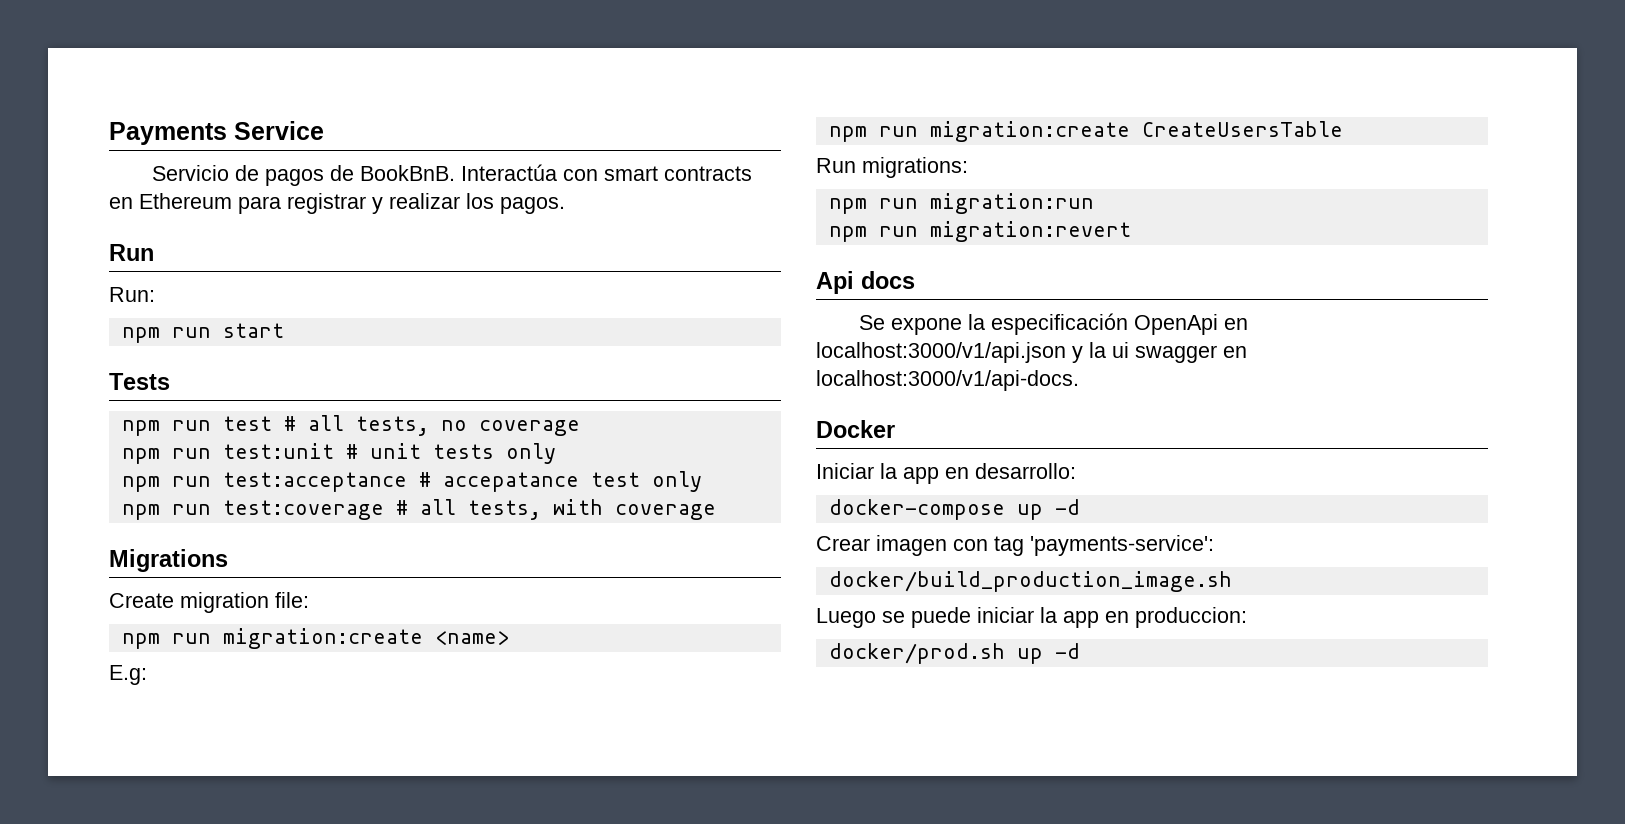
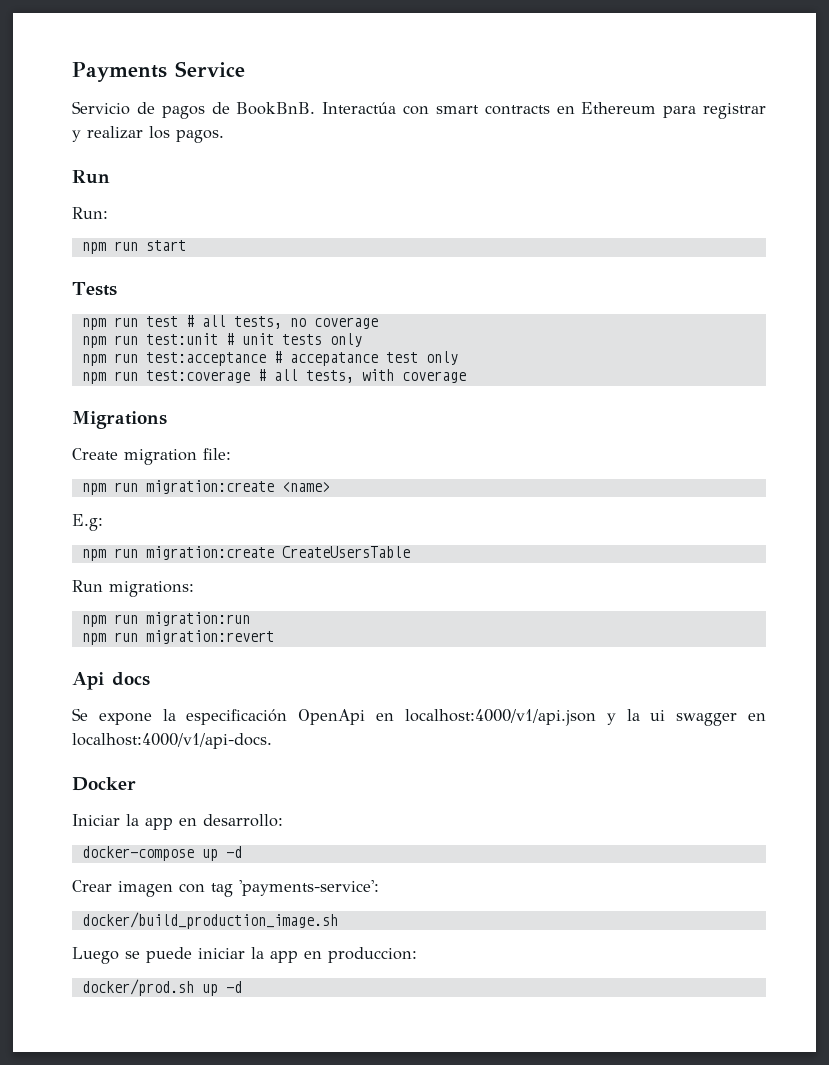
- Se expone la especificación OpenApi en localhost:3000/v1/api.json y la ui swagger en localhost:3000/v1/api-docs.
+ Se expone la especificación OpenApi en localhost:4000/v1/api.json y la ui swagger en localhost:4000/v1/api-docs.

